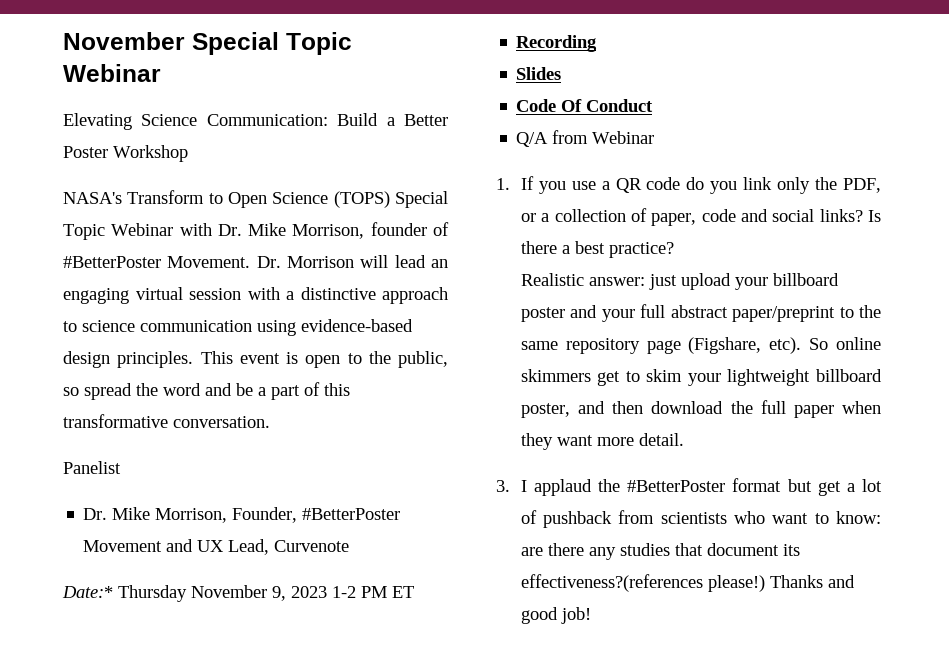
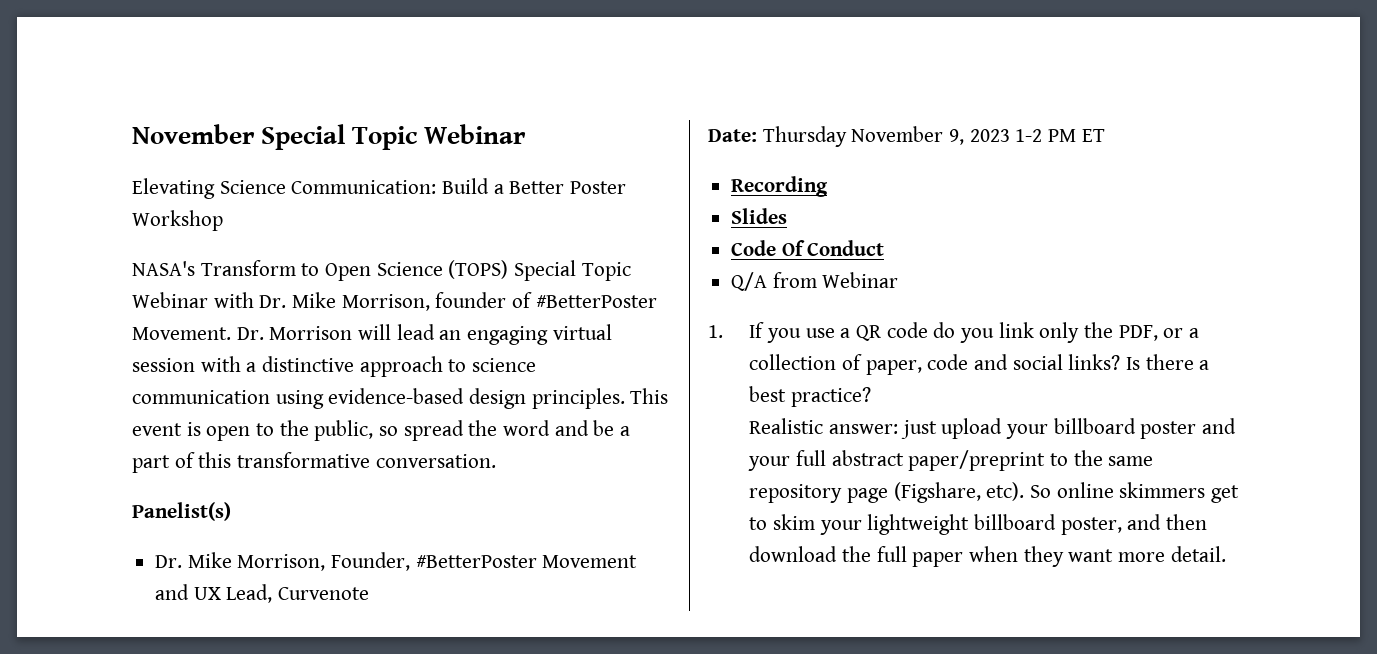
- Panelist
+ Panelist(s)
- Date:* Thursday November 9, 2023 1-2 PM ET
+ Date: Thursday November 9, 2023 1-2 PM ET
- 3. I applaud the #BetterPoster format but get a lot of pushback from scientists who want to know: are there any studies that document its effectiveness?(references please!) Thanks and good job!

